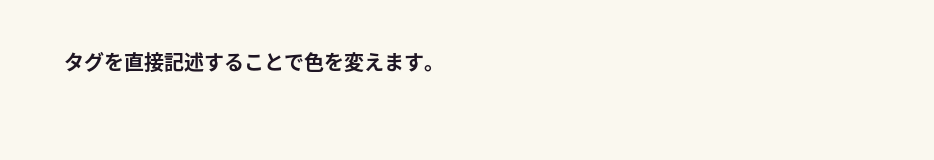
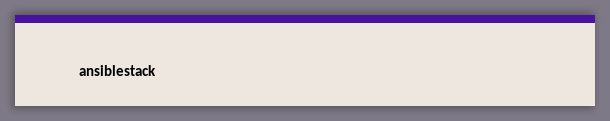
- タグを直接記述することで色を変えます。
+ ansiblestack

